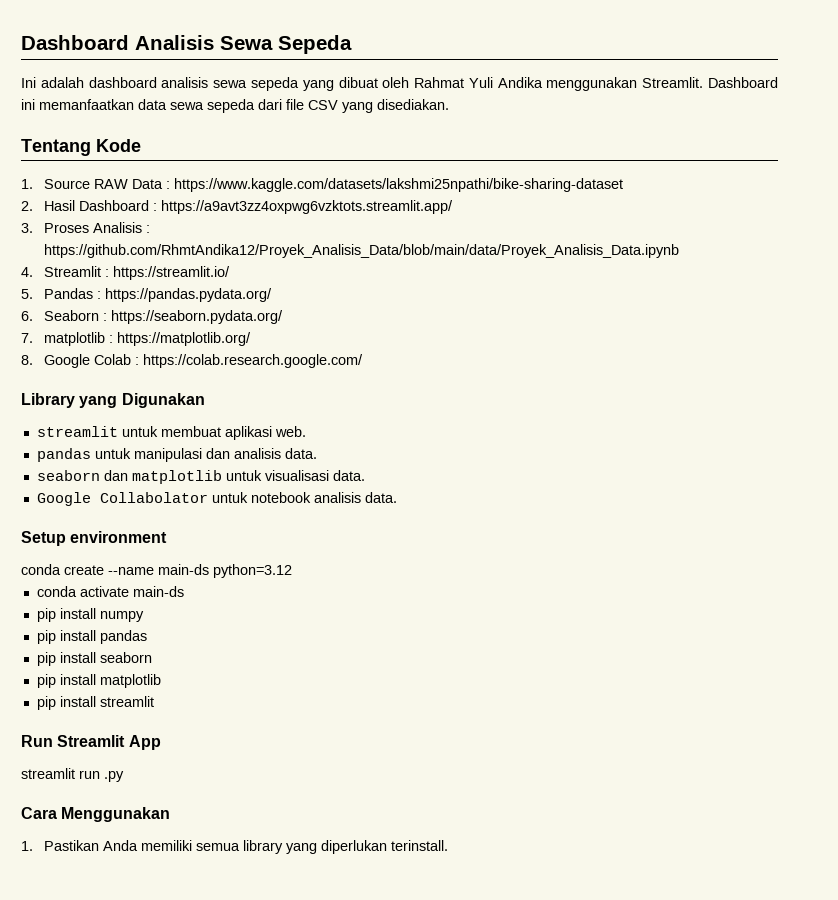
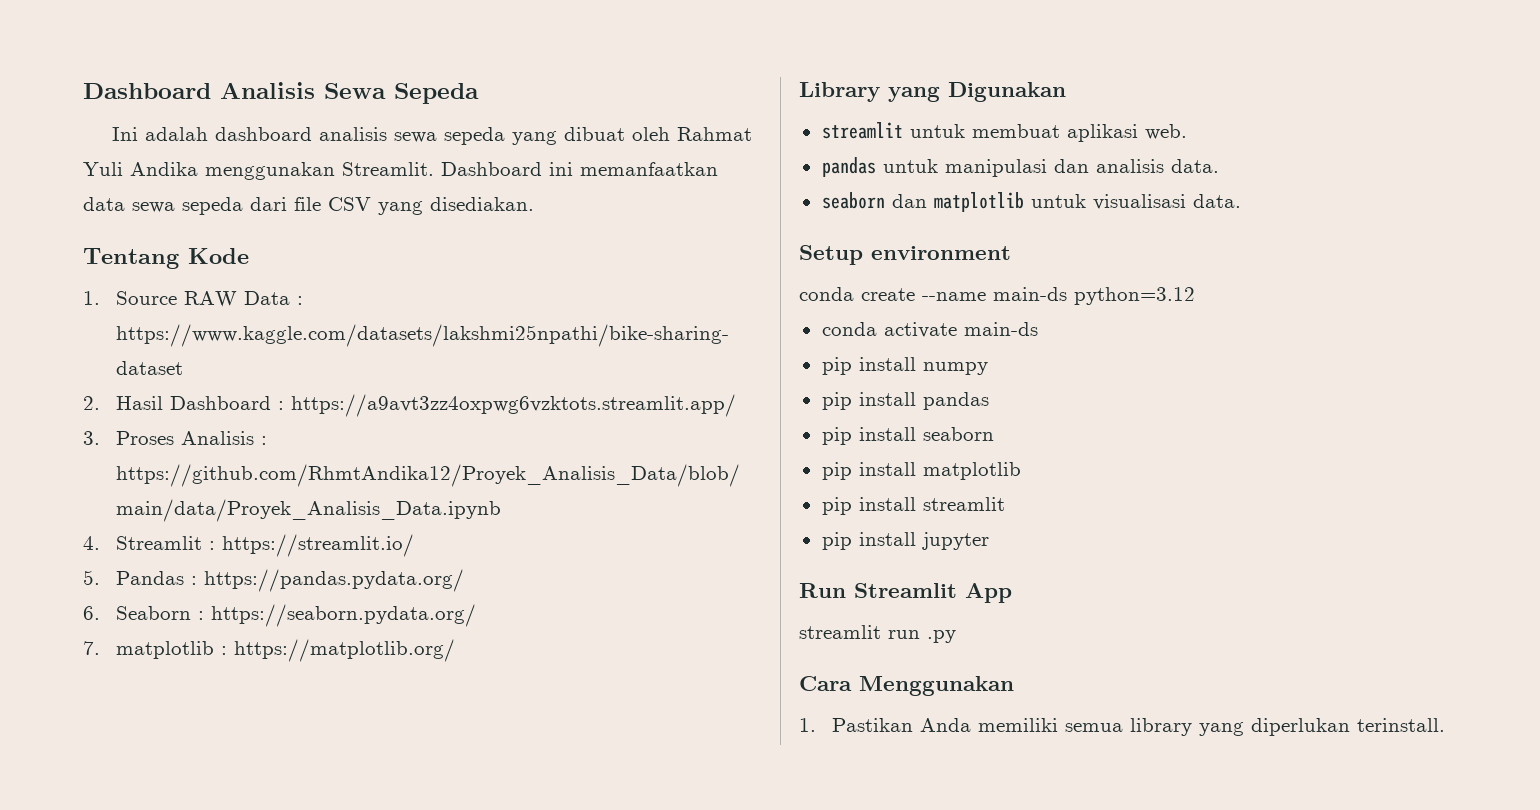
- 8. Google Colab : https://colab.research.google.com/
- Google Collabolator untuk notebook analisis data.
+ pip install jupyter

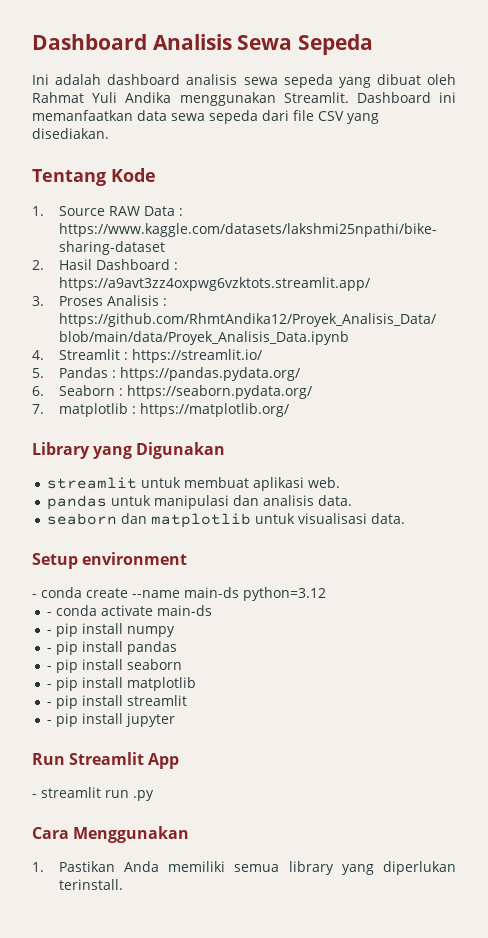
- conda create --name main-ds python=3.12
+ - conda create --name main-ds python=3.12
- conda activate main-ds
+ - conda activate main-ds
- pip install numpy
+ - pip install numpy
- pip install pandas
+ - pip install pandas
- pip install seaborn
+ - pip install seaborn
- pip install matplotlib
+ - pip install matplotlib
- pip install streamlit
+ - pip install streamlit
- pip install jupyter
+ - pip install jupyter
- streamlit run .py
+ - streamlit run .py

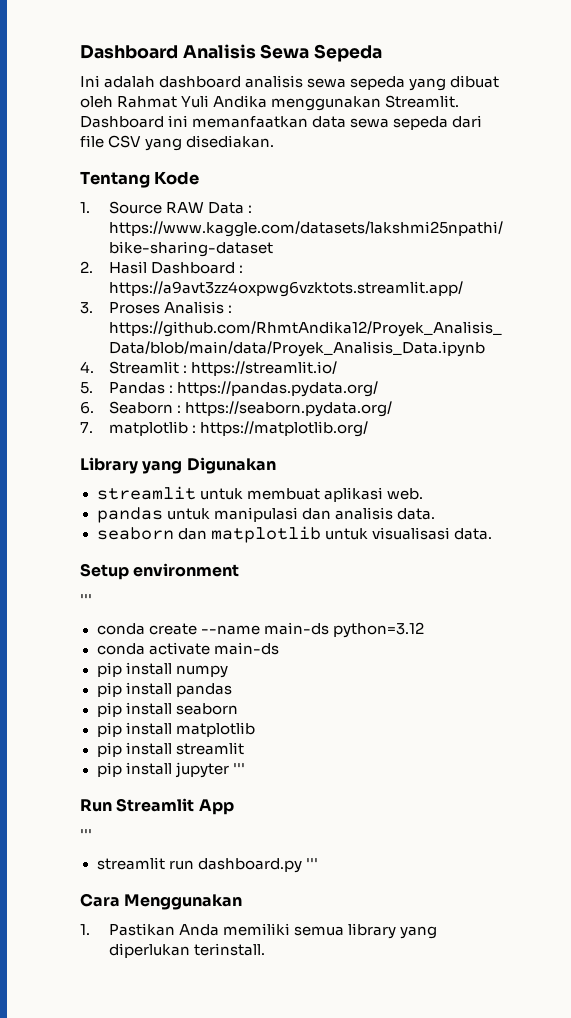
  Setup environment
- - conda create --name main-ds python=3.12
+ '''
+ conda create --name main-ds python=3.12
- - conda activate main-ds
+ conda activate main-ds
- - pip install numpy
+ pip install numpy
- - pip install pandas
+ pip install pandas
- - pip install seaborn
+ pip install seaborn
- - pip install matplotlib
+ pip install matplotlib
- - pip install streamlit
+ pip install streamlit
- - pip install jupyter
+ pip install jupyter '''
  Run Streamlit App
- - streamlit run .py
+ '''
+ streamlit run dashboard.py '''

